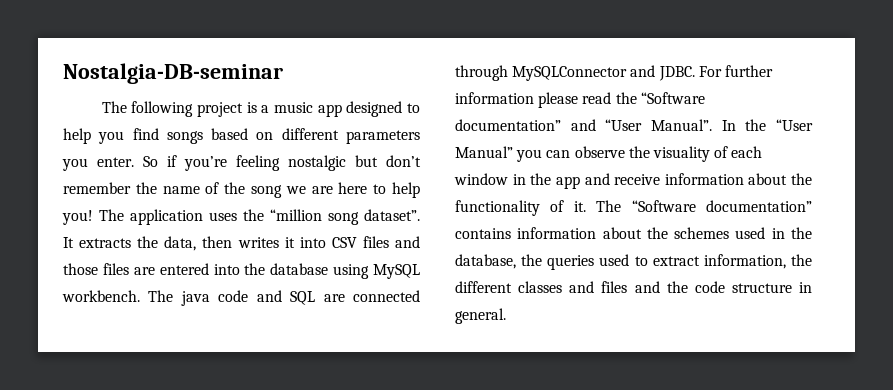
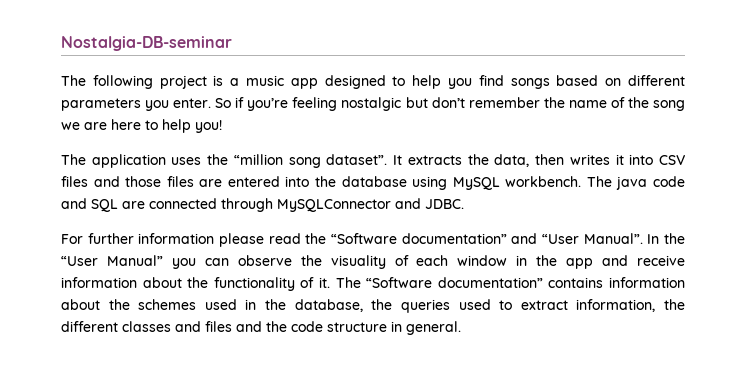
- So if you’re feeling nostalgic but don’t remember the name of the song we are here to help you! The application uses the “million song dataset”.
+ So if you’re feeling nostalgic but don’t remember the name of the song we are here to help you!
+ The application uses the “million song dataset”.
- The java code and SQL are connected through MySQLConnector and JDBC. For further information please read the “Software documentation” and “User Manual”.
+ The java code and SQL are connected through MySQLConnector and JDBC.
+ For further information please read the “Software documentation” and “User Manual”.

